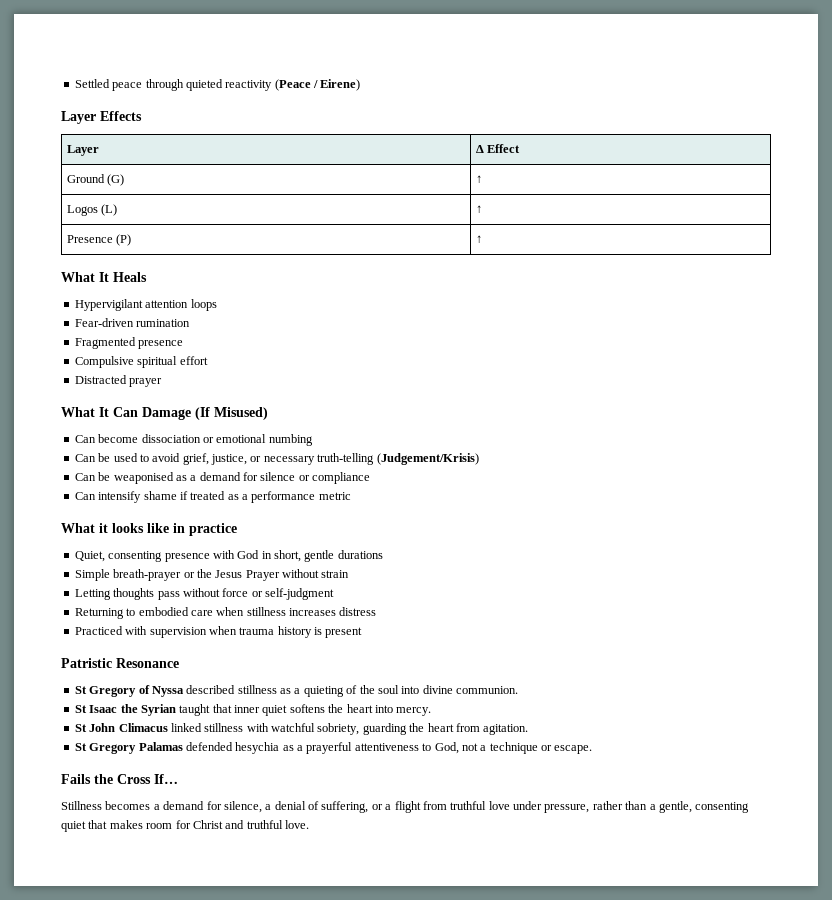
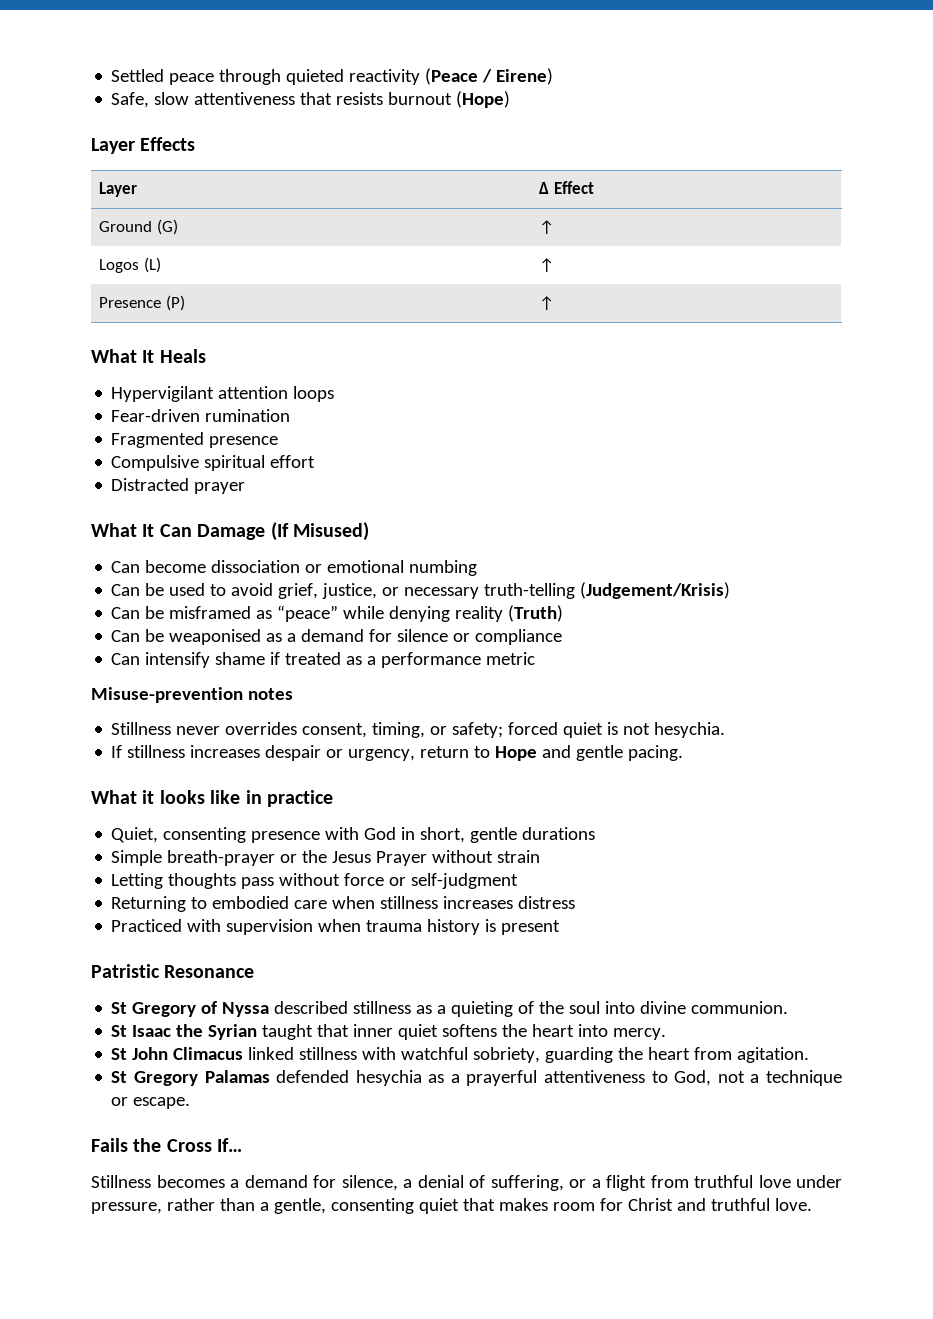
+ Safe, slow attentiveness that resists burnout (Hope)
+ Can be misframed as “peace” while denying reality (Truth)
+ Misuse-prevention notes
+ Stillness never overrides consent, timing, or safety; forced quiet is not hesychia.
+ If stillness increases despair or urgency, return to Hope and gentle pacing.

